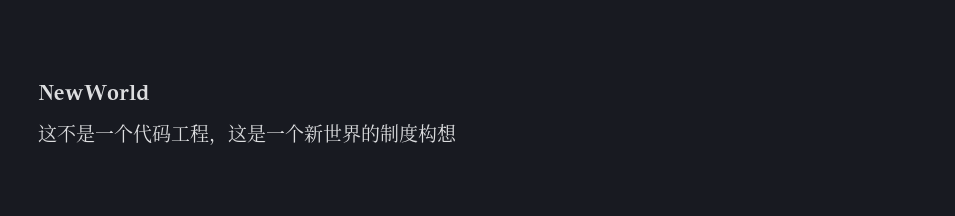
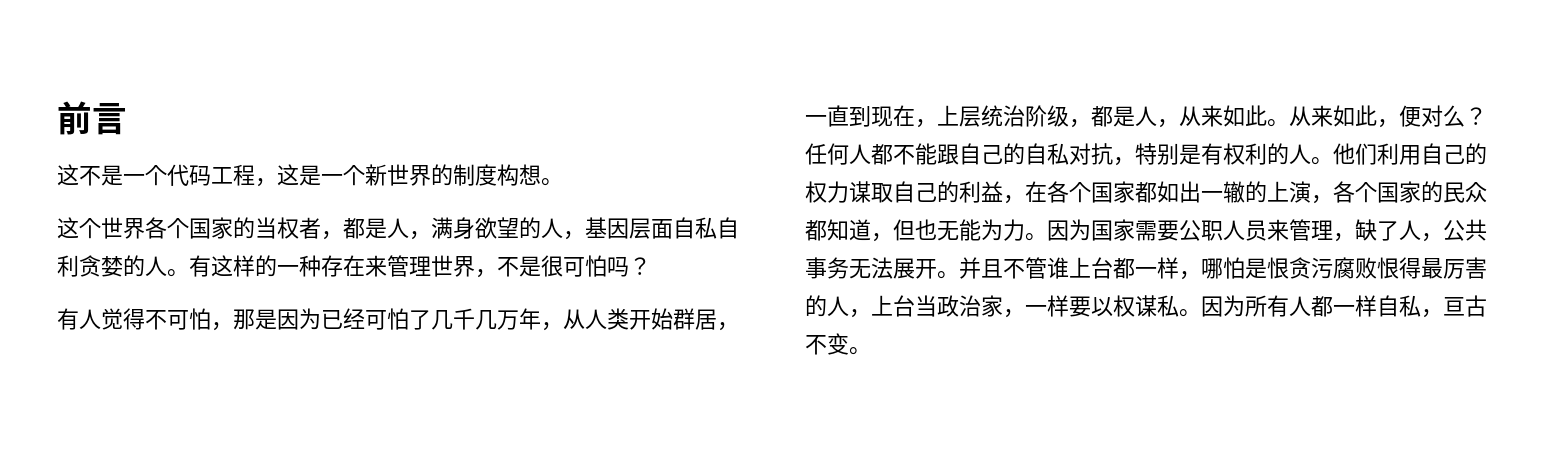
- NewWorld
+ 前言
- 这不是一个代码工程，这是一个新世界的制度构想
+ 这不是一个代码工程，这是一个新世界的制度构想。
+ 这个世界各个国家的当权者，都是人，满身欲望的人，基因层面自私自利贪婪的人。有这样的一种存在来管理世界，不是很可怕吗？
+ 有人觉得不可怕，那是因为已经可怕了几千几万年，从人类开始群居，一直到现在，上层统治阶级，都是人，从来如此。从来如此，便对么？任何人都不能跟自己的自私对抗，特别是有权利的人。他们利用自己的权力谋取自己的利益，在各个国家都如出一辙的上演，各个国家的民众都知道，但也无能为力。因为国家需要公职人员来管理，缺了人，公共事务无法展开。并且不管谁上台都一样，哪怕是恨贪污腐败恨得最厉害的人，上台当政治家，一样要以权谋私。因为所有人都一样自私，亘古不变。

